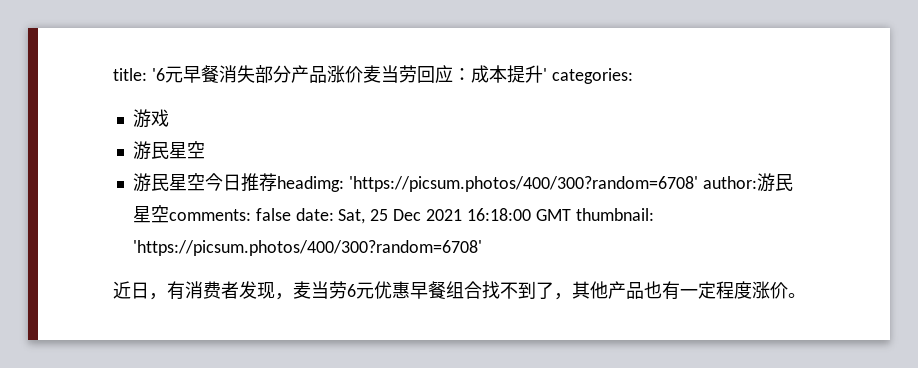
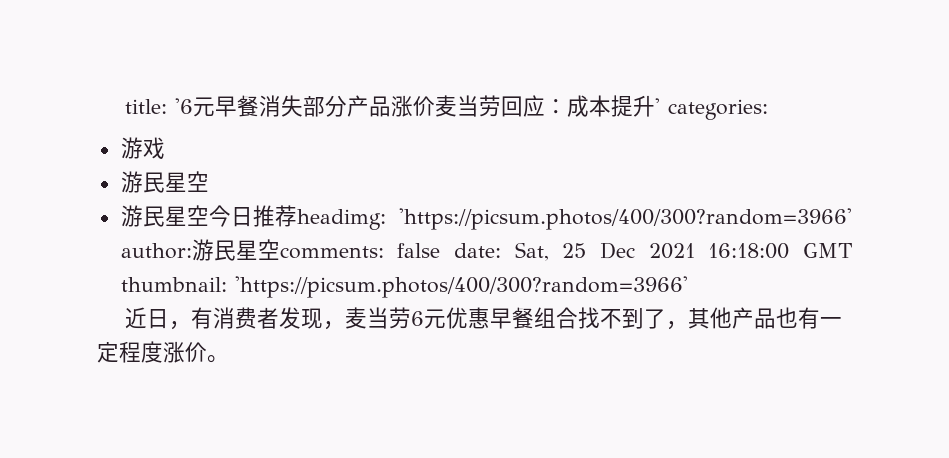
- 游民星空今日推荐headimg: 'https://picsum.photos/400/300?random=6708' author:游民星空comments: false date: Sat, 25 Dec 2021 16:18:00 GMT thumbnail: 'https://picsum.photos/400/300?random=6708'
+ 游民星空今日推荐headimg: 'https://picsum.photos/400/300?random=3966' author:游民星空comments: false date: Sat, 25 Dec 2021 16:18:00 GMT thumbnail: 'https://picsum.photos/400/300?random=3966'

